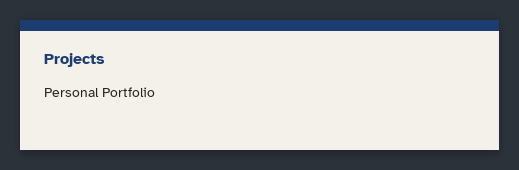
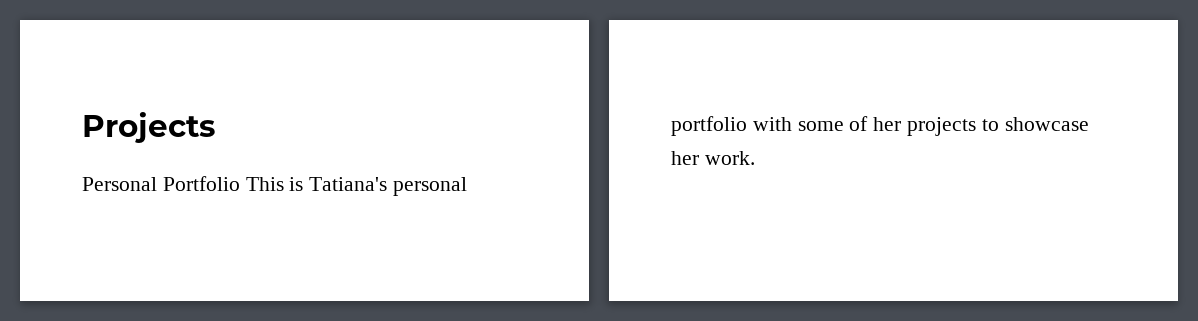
- Personal Portfolio
+ Personal Portfolio This is Tatiana's personal portfolio with some of her projects to showcase her work.

